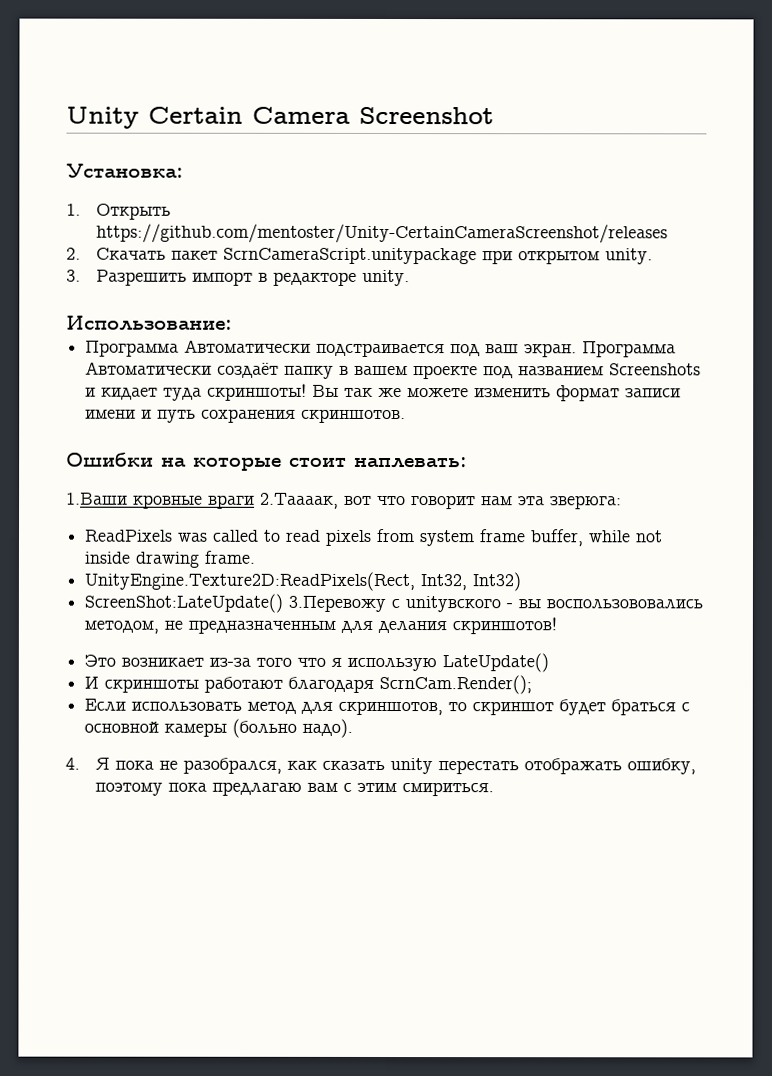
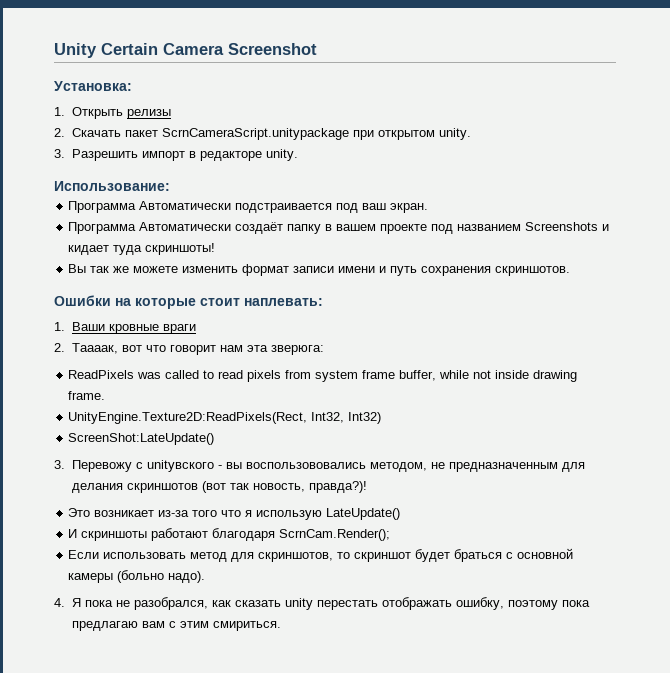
- 1. Открыть https://github.com/mentoster/Unity-CertainCameraScreenshot/releases
+ 1. Открыть релизы
- Программа Автоматически подстраивается под ваш экран. Программа Автоматически создаёт папку в вашем проекте под названием Screenshots и кидает туда скриншоты! Вы так же можете изменить формат записи имени и путь сохранения скриншотов.
+ Программа Автоматически подстраивается под ваш экран.
+ Программа Автоматически создаёт папку в вашем проекте под названием Screenshots и кидает туда скриншоты!
+ Вы так же можете изменить формат записи имени и путь сохранения скриншотов.
- 1.Ваши кровные враги 2.Таааак, вот что говорит нам эта зверюга:
+ 1. Ваши кровные враги
+ 2. Таааак, вот что говорит нам эта зверюга:
- ScreenShot:LateUpdate() 3.Перевожу с unityвского - вы воспользововались методом, не предназначенным для делания скриншотов!
+ ScreenShot:LateUpdate()
+ 3. Перевожу с unityвского - вы воспользововались методом, не предназначенным для делания скриншотов (вот так новость, правда?)!

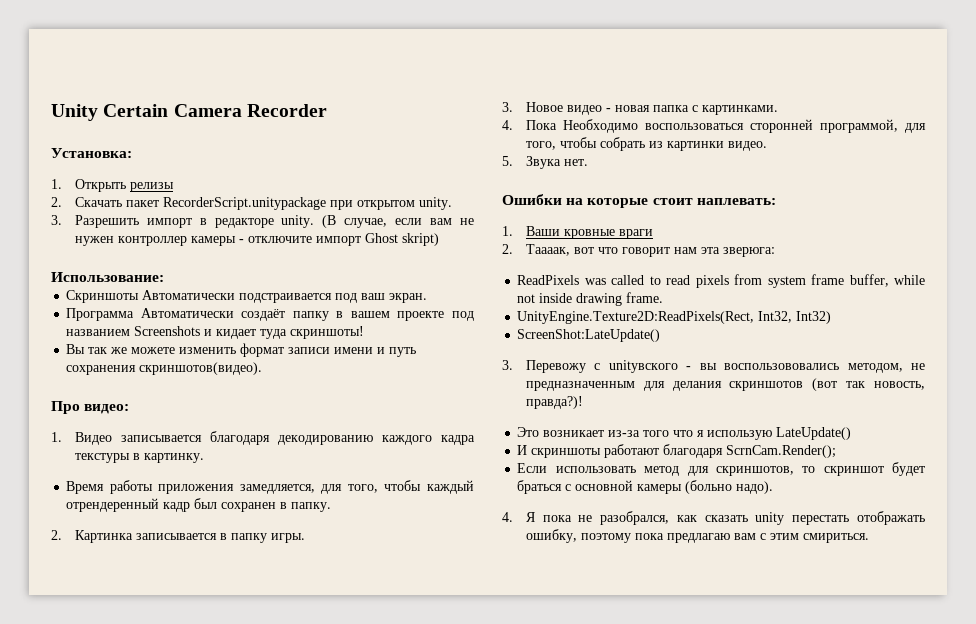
- Unity Certain Camera Screenshot
+ Unity Certain Camera Recorder
- 2. Скачать пакет ScrnCameraScript.unitypackage при открытом unity.
+ 2. Скачать пакет RecorderScript.unitypackage при открытом unity.
+ (В случае, если вам не нужен контроллер камеры - отключите импорт Ghost skript)
- Программа Автоматически подстраивается под ваш экран.
+ Скриншоты Автоматически подстраивается под ваш экран.
- Вы так же можете изменить формат записи имени и путь сохранения скриншотов.
+ Вы так же можете изменить формат записи имени и путь сохранения скриншотов(видео).
+ Про видео:
+ 1. Видео записывается благодаря декодированию каждого кадра текстуры в картинку.
+ Время работы приложения замедляется, для того, чтобы каждый отрендеренный кадр был сохранен в папку.
+ 2. Картинка записывается в папку игры.
+ 3. Новое видео - новая папка с картинками.
+ 4. Пока Необходимо воспользоваться сторонней программой, для того, чтобы собрать из картинки видео.
+ 5. Звука нет.

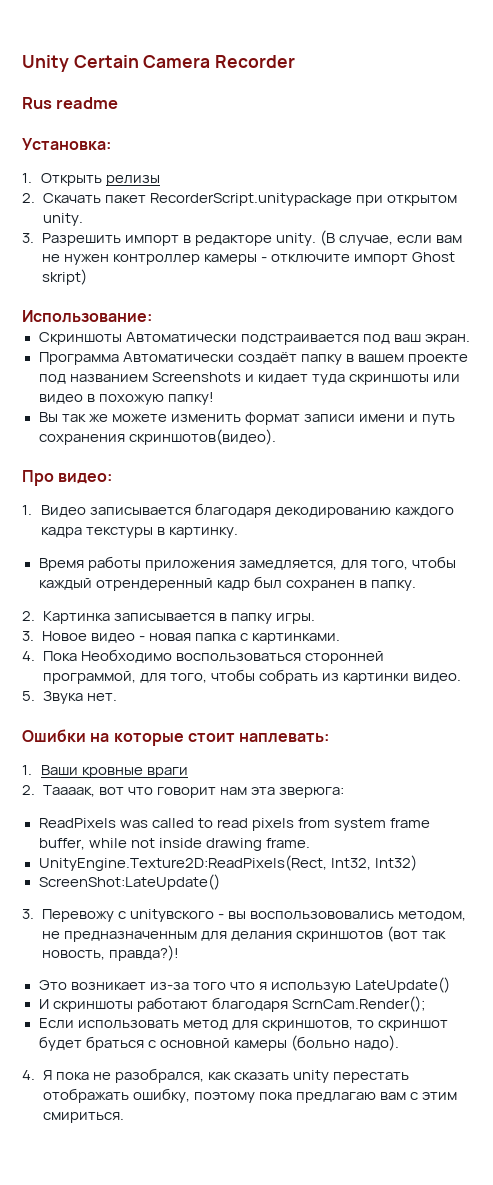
+ Rus readme
- Программа Автоматически создаёт папку в вашем проекте под названием Screenshots и кидает туда скриншоты!
+ Программа Автоматически создаёт папку в вашем проекте под названием Screenshots и кидает туда скриншоты или видео в похожую папку!

